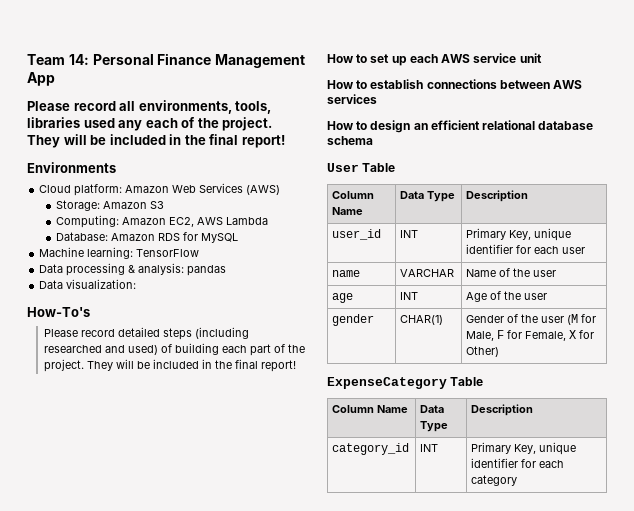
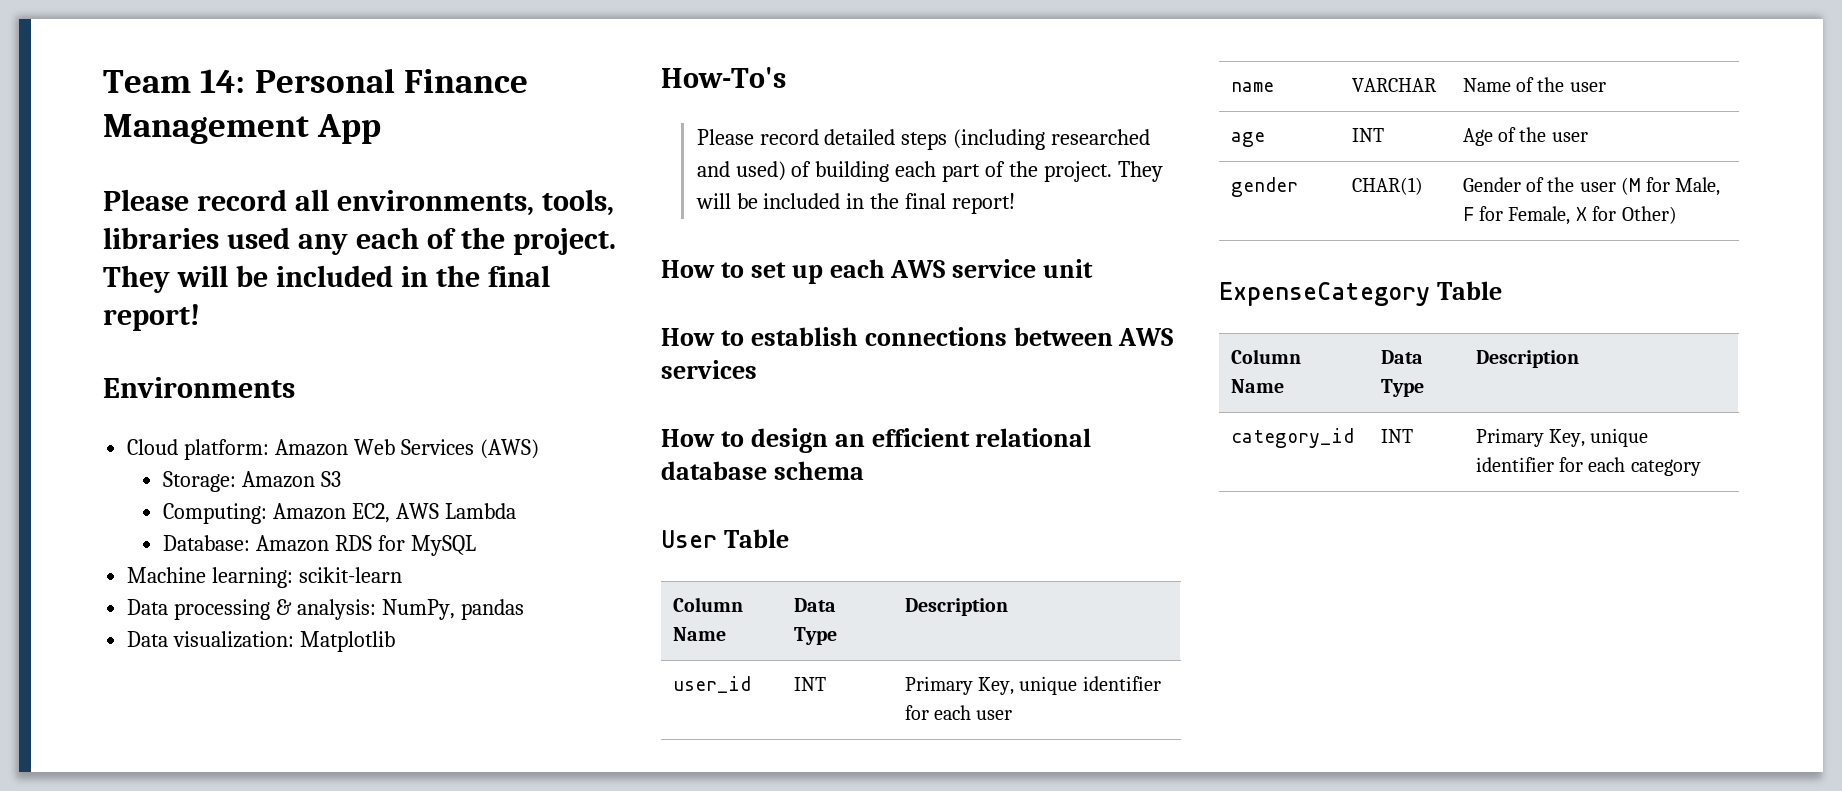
- Machine learning: TensorFlow
+ Machine learning: scikit-learn
- Data processing & analysis: pandas
+ Data processing & analysis: NumPy, pandas
- Data visualization:
+ Data visualization: Matplotlib

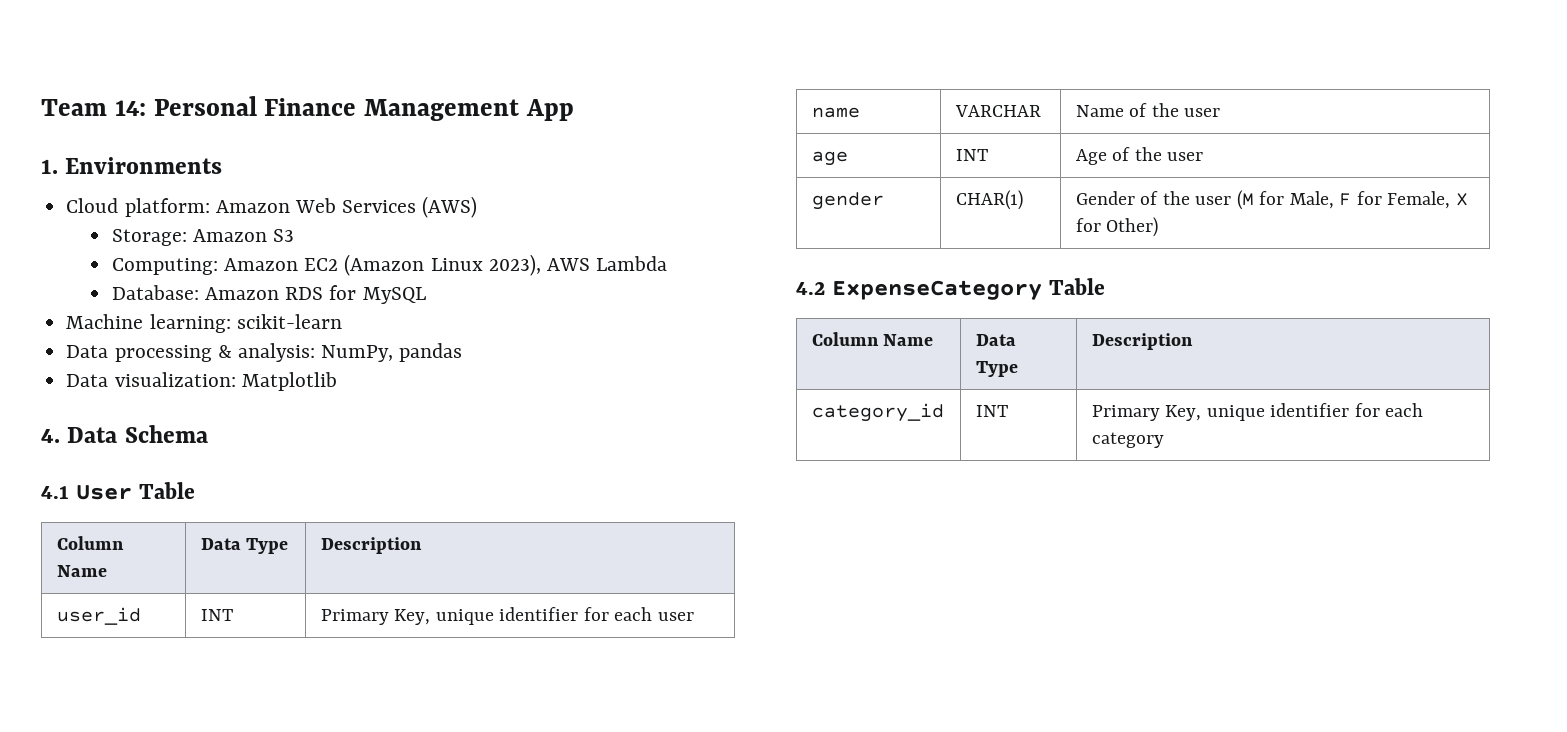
- Please record all environments, tools, libraries used any each of the project. They will be included in the final report!
- Environments
+ 1. Environments
- Computing: Amazon EC2, AWS Lambda
+ Computing: Amazon EC2 (Amazon Linux 2023), AWS Lambda
- How-To's
- Please record detailed steps (including researched and used) of building each part of the project. They will be included in the final report!
- How to set up each AWS service unit
- How to establish connections between AWS services
- How to design an efficient relational database schema
- User Table
+ 4. Data Schema
+ 4.1 User Table
- ExpenseCategory Table
+ 4.2 ExpenseCategory Table

